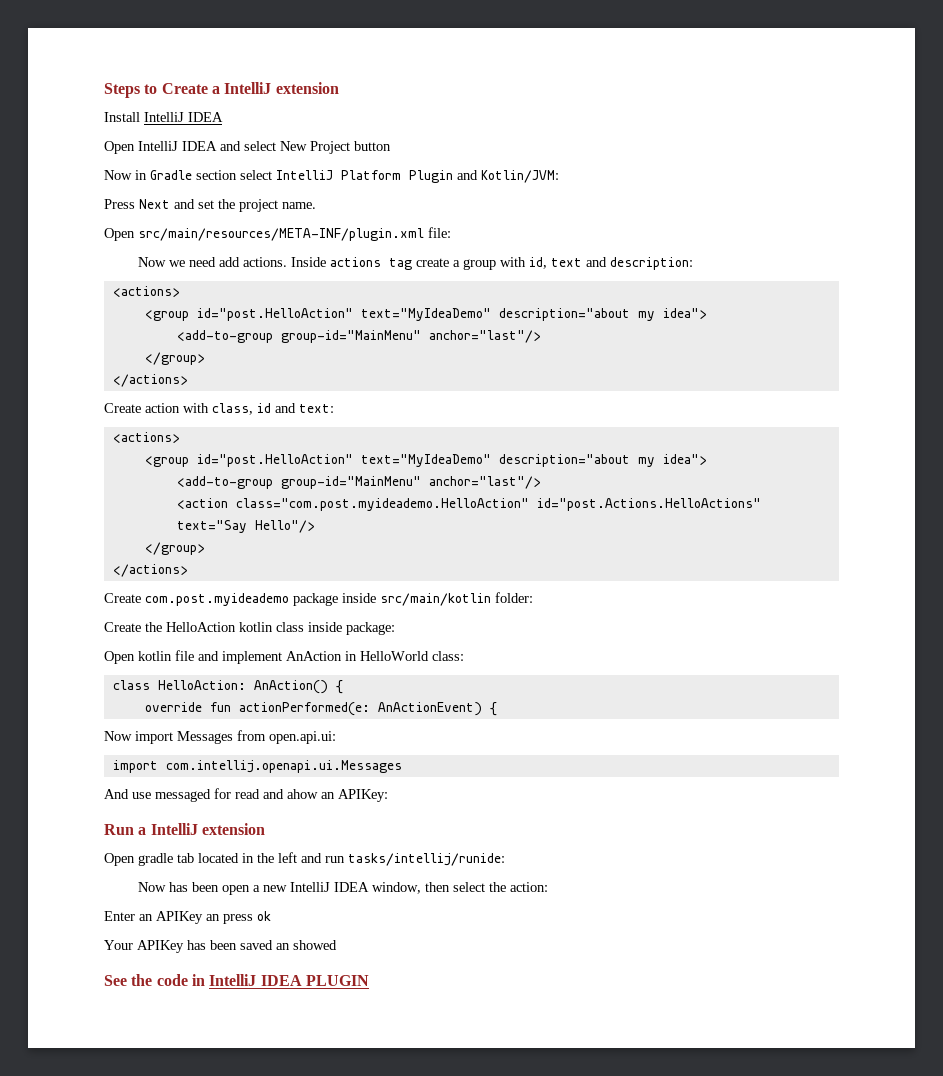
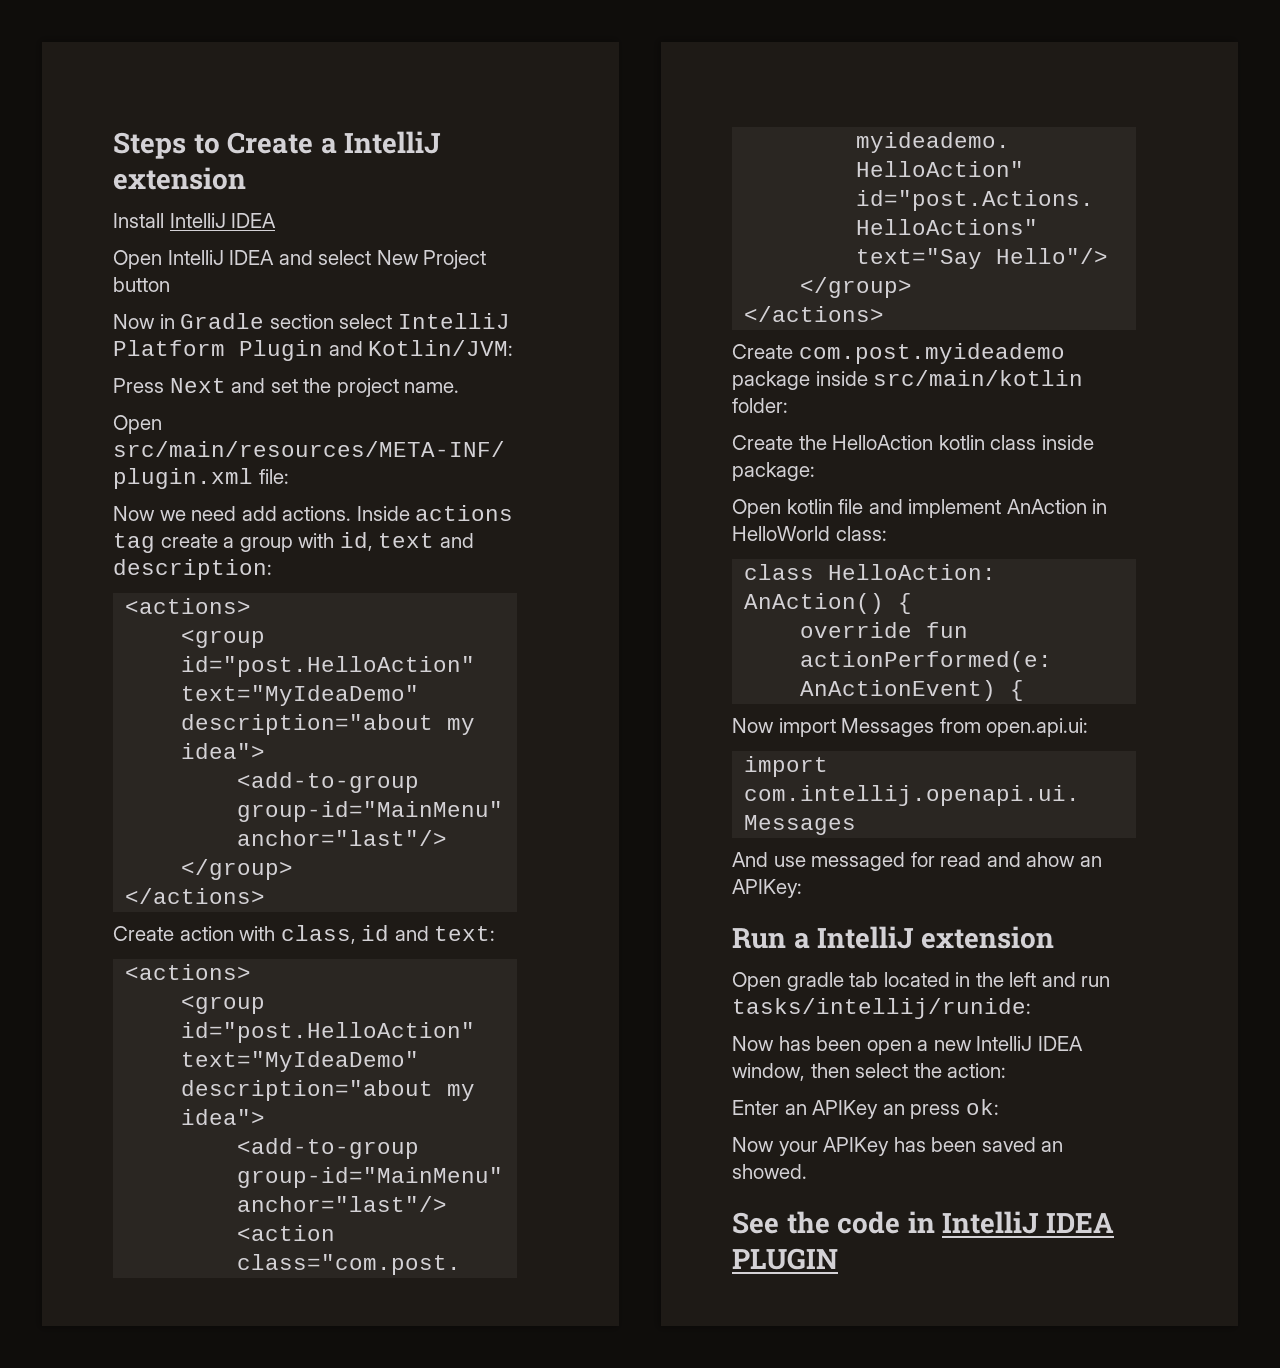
- Enter an APIKey an press ok
- Your APIKey has been saved an showed
+ Enter an APIKey an press ok:
+ Now your APIKey has been saved an showed.

